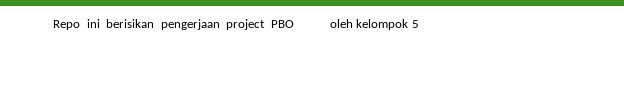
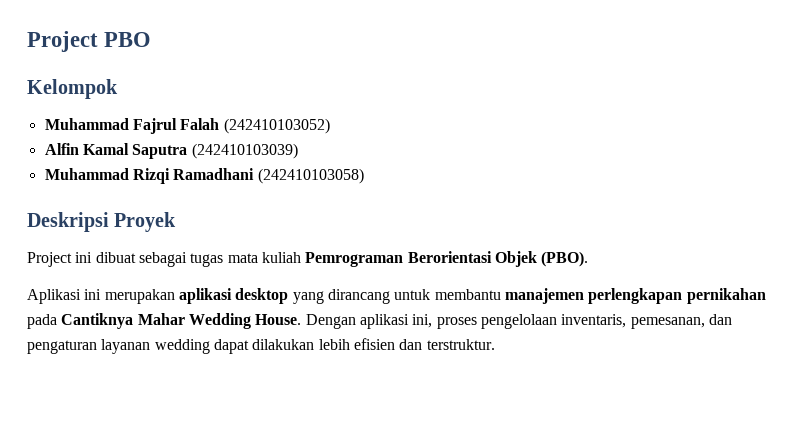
- Repo ini berisikan pengerjaan project PBO oleh kelompok 5
+ Project PBO
+ Kelompok
+ Muhammad Fajrul Falah (242410103052)
+ Alfin Kamal Saputra (242410103039)
+ Muhammad Rizqi Ramadhani (242410103058)
+ Deskripsi Proyek
+ Project ini dibuat sebagai tugas mata kuliah Pemrograman Berorientasi Objek (PBO).
+ Aplikasi ini merupakan aplikasi desktop yang dirancang untuk membantu manajemen perlengkapan pernikahan pada Cantiknya Mahar Wedding House. Dengan aplikasi ini, proses pengelolaan inventaris, pemesanan, dan pengaturan layanan wedding dapat dilakukan lebih efisien dan terstruktur.

